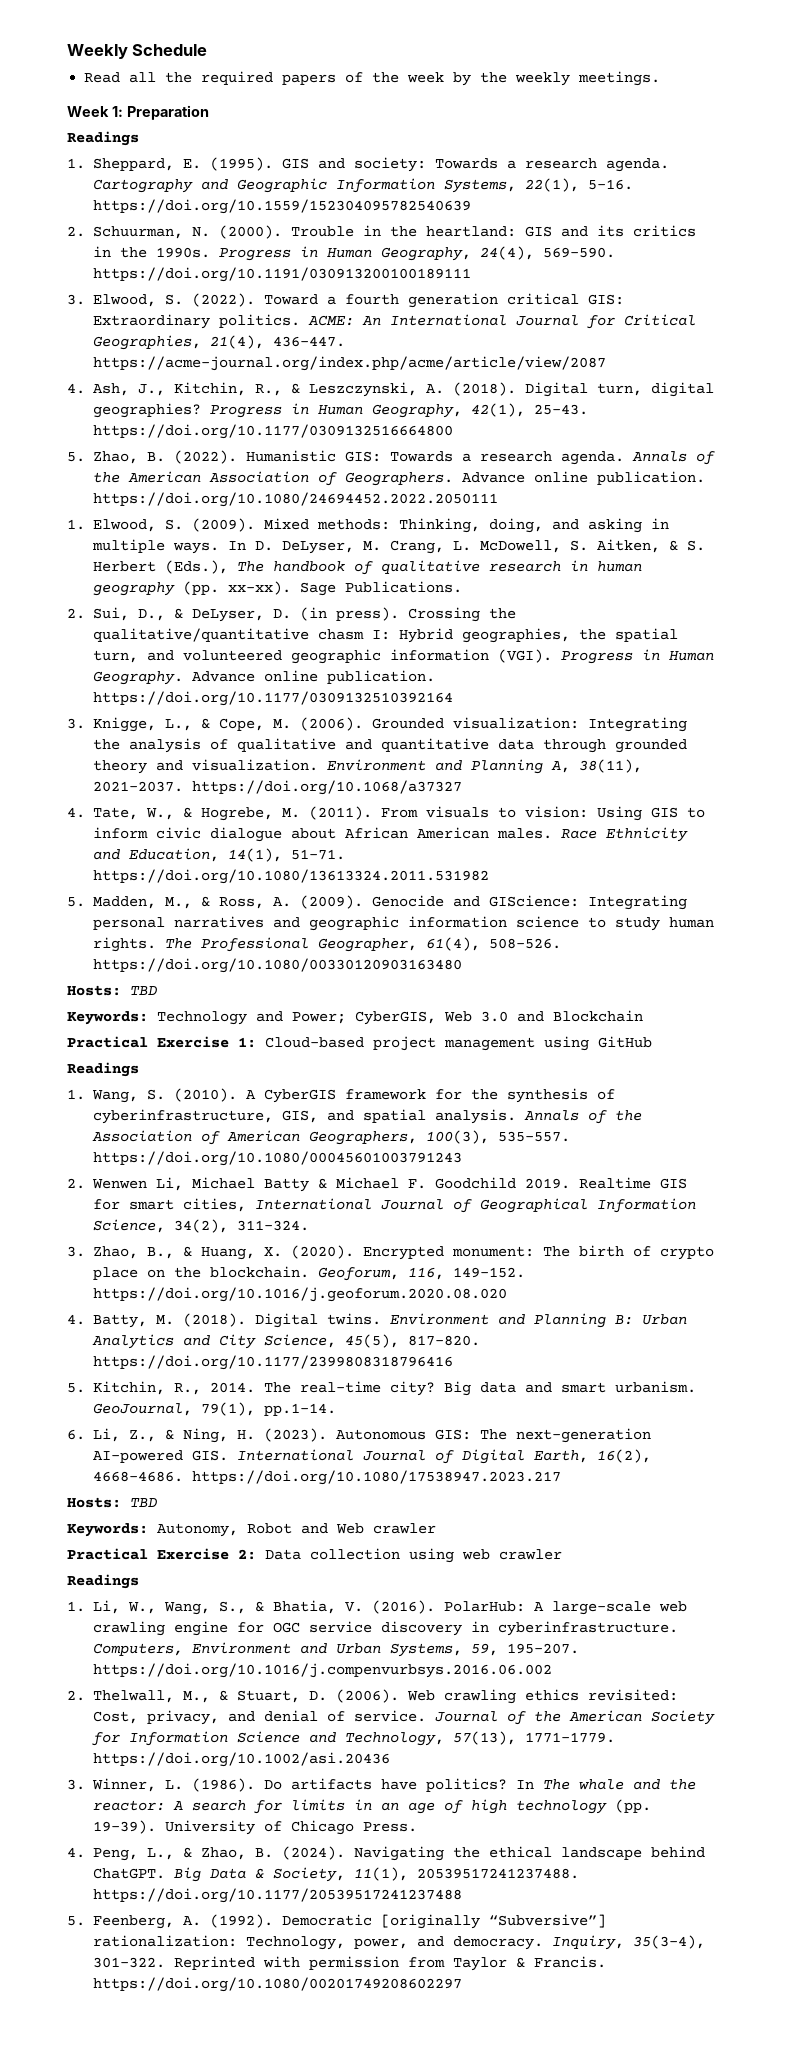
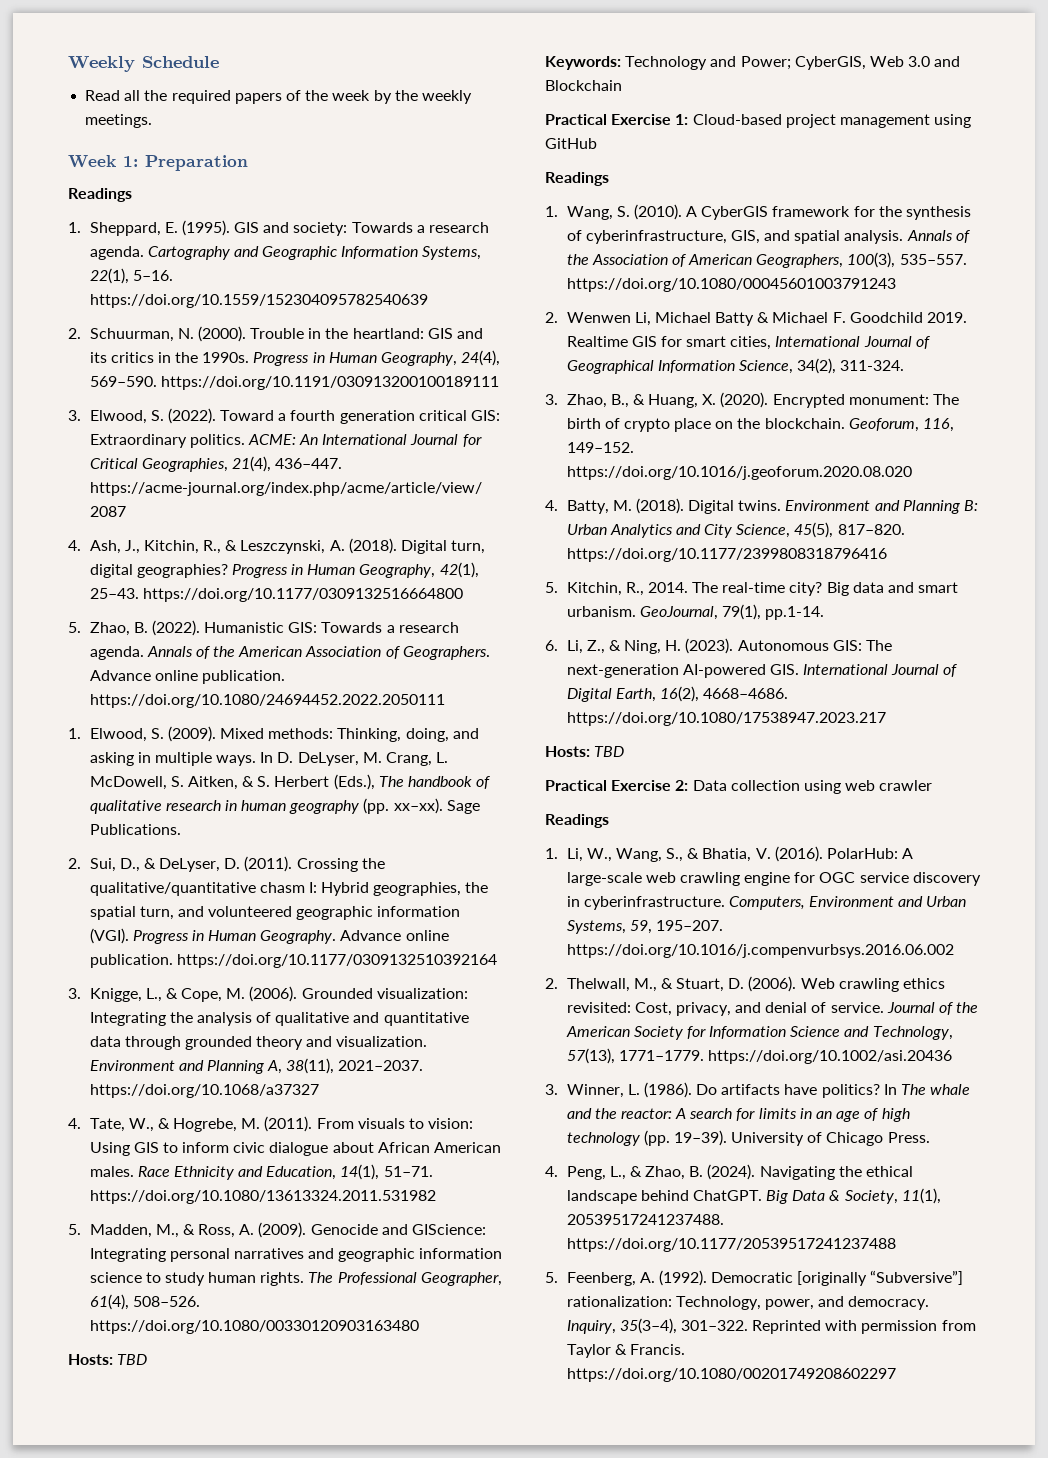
- 2. Sui, D., & DeLyser, D. (in press).
+ 2. Sui, D., & DeLyser, D. (2011).
- Keywords: Autonomy, Robot and Web crawler

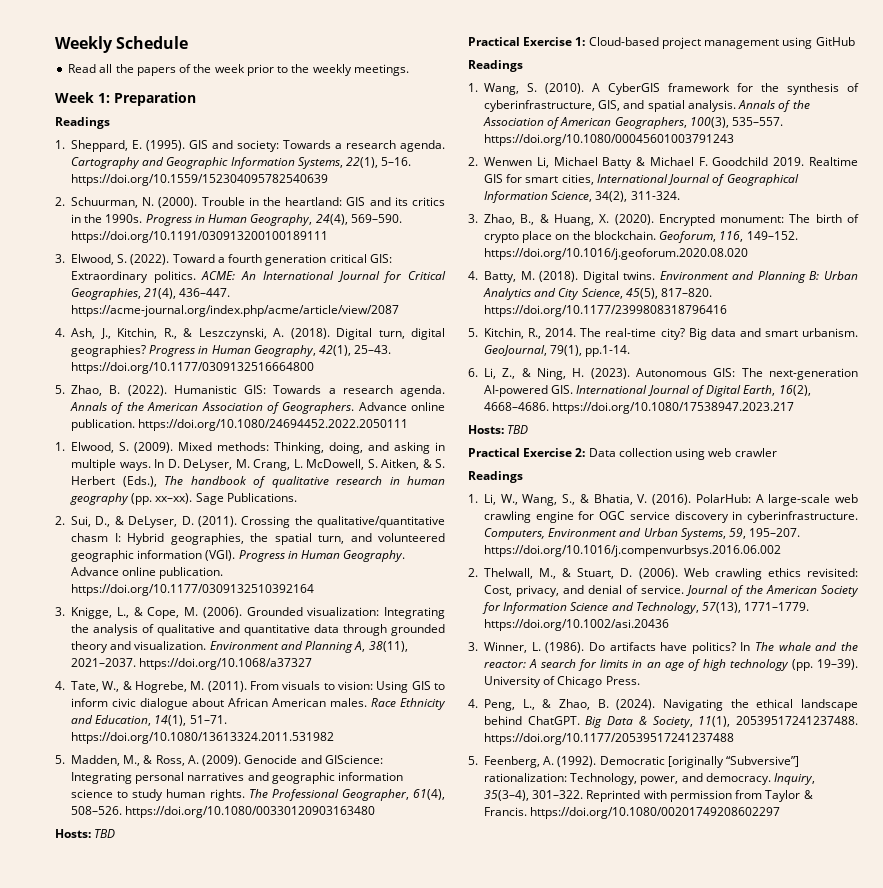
- Read all the required papers of the week by the weekly meetings.
+ Read all the papers of the week prior to the weekly meetings.
- Keywords: Technology and Power; CyberGIS, Web 3.0 and Blockchain

